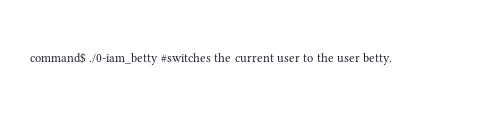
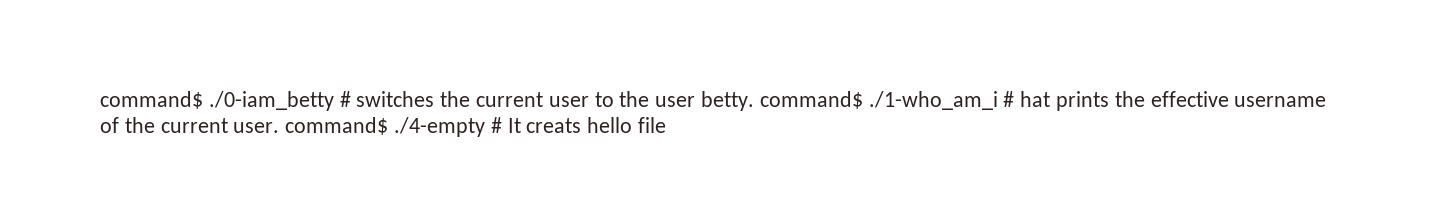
- command$ ./0-iam_betty #switches the current user to the user betty.
+ command$ ./0-iam_betty # switches the current user to the user betty. command$ ./1-who_am_i # hat prints the effective username of the current user. command$ ./4-empty # It creats hello file

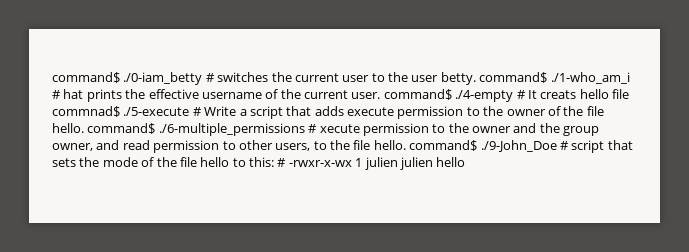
- command$ ./0-iam_betty # switches the current user to the user betty. command$ ./1-who_am_i # hat prints the effective username of the current user. command$ ./4-empty # It creats hello file
+ command$ ./0-iam_betty # switches the current user to the user betty. command$ ./1-who_am_i # hat prints the effective username of the current user. command$ ./4-empty # It creats hello file commnad$ ./5-execute # Write a script that adds execute permission to the owner of the file hello. command$ ./6-multiple_permissions # xecute permission to the owner and the group owner, and read permission to other users, to the file hello. command$ ./9-John_Doe # script that sets the mode of the file hello to this: # -rwxr-x-wx 1 julien julien hello

